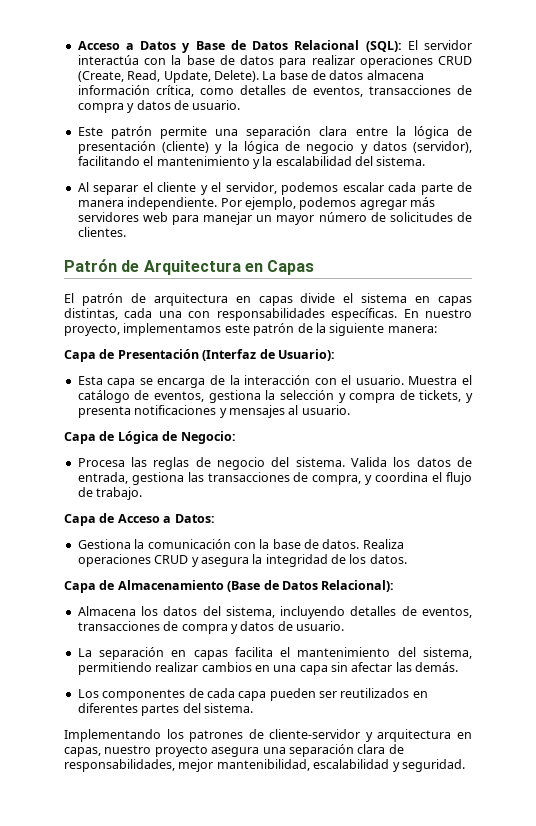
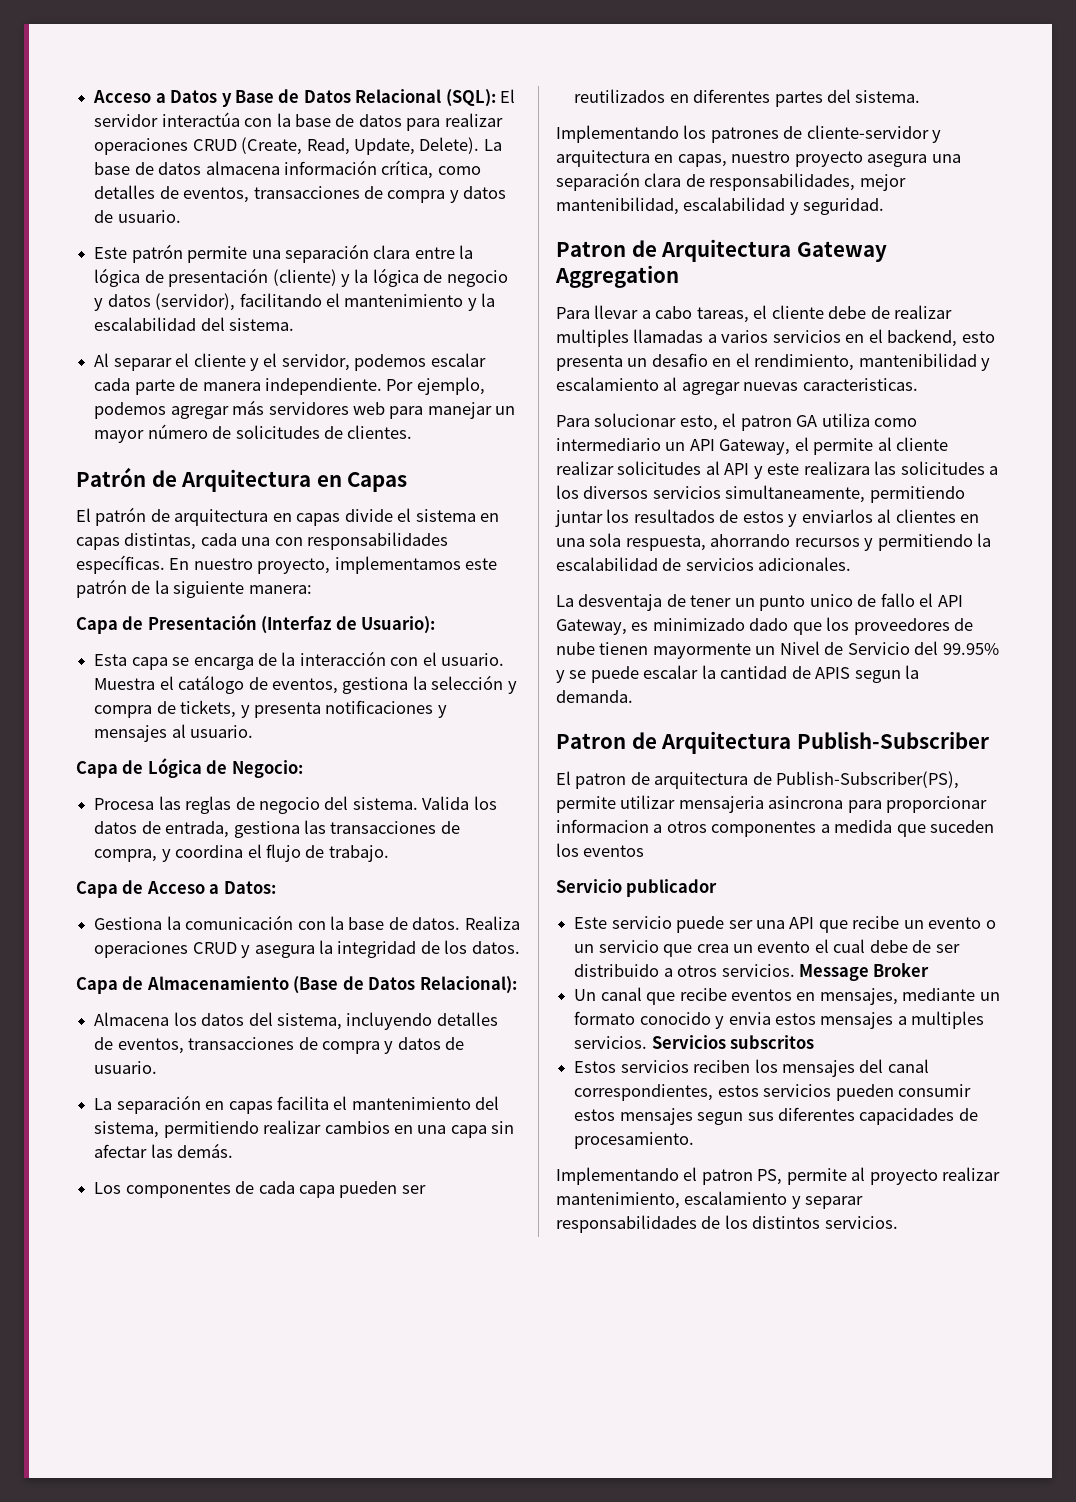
+ Patron de Arquitectura Gateway Aggregation
+ Para llevar a cabo tareas, el cliente debe de realizar multiples llamadas a varios servicios en el backend, esto presenta un desafio en el rendimiento, mantenibilidad y escalamiento al agregar nuevas caracteristicas.
+ Para solucionar esto, el patron GA utiliza como intermediario un API Gateway, el permite al cliente realizar solicitudes al API y este realizara las solicitudes a los diversos servicios simultaneamente, permitiendo juntar los resultados de estos y enviarlos al clientes en una sola respuesta, ahorrando recursos y permitiendo la escalabilidad de servicios adicionales.
+ La desventaja de tener un punto unico de fallo el API Gateway, es minimizado dado que los proveedores de nube tienen mayormente un Nivel de Servicio del 99.95% y se puede escalar la cantidad de APIS segun la demanda.
+ Patron de Arquitectura Publish-Subscriber
+ El patron de arquitectura de Publish-Subscriber(PS), permite utilizar mensajeria asincrona para proporcionar informacion a otros componentes a medida que suceden los eventos
+ Servicio publicador
+ Este servicio puede ser una API que recibe un evento o un servicio que crea un evento el cual debe de ser distribuido a otros servicios. Message Broker
+ Un canal que recibe eventos en mensajes, mediante un formato conocido y envia estos mensajes a multiples servicios. Servicios subscritos
+ Estos servicios reciben los mensajes del canal correspondientes, estos servicios pueden consumir estos mensajes segun sus diferentes capacidades de procesamiento.
+ Implementando el patron PS, permite al proyecto realizar mantenimiento, escalamiento y separar responsabilidades de los distintos servicios.

